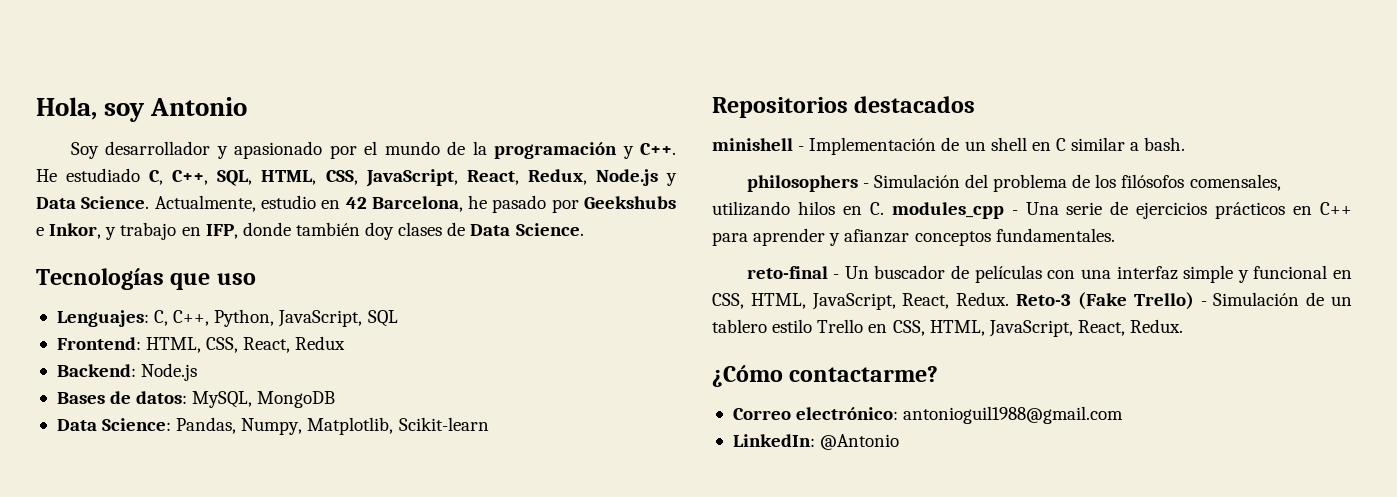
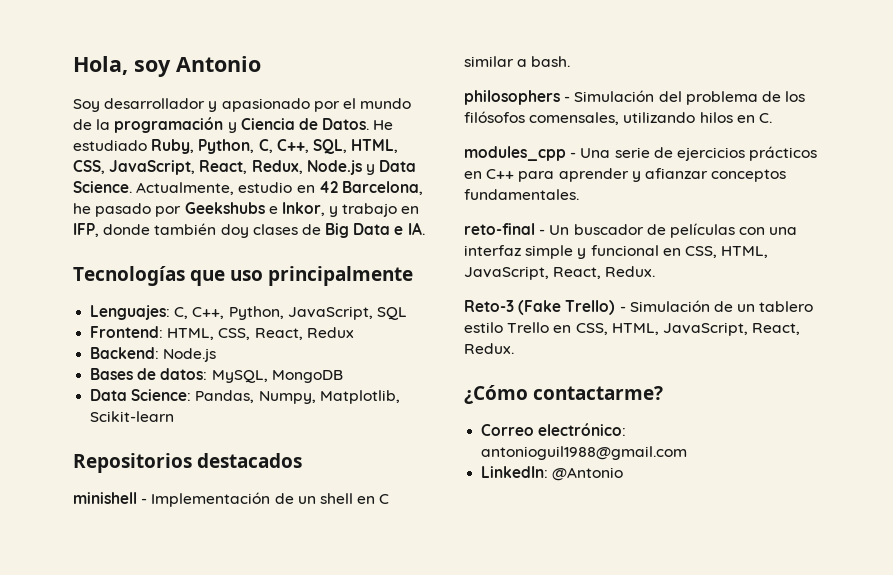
- Soy desarrollador y apasionado por el mundo de la programación y C++. He estudiado C, C++, SQL, HTML, CSS, JavaScript, React, Redux, Node.js y Data Science.
+ Soy desarrollador y apasionado por el mundo de la programación y Ciencia de Datos. He estudiado Ruby, Python, C, C++, SQL, HTML, CSS, JavaScript, React, Redux, Node.js y Data Science.
- Actualmente, estudio en 42 Barcelona, he pasado por Geekshubs e Inkor, y trabajo en IFP, donde también doy clases de Data Science.
+ Actualmente, estudio en 42 Barcelona, he pasado por Geekshubs e Inkor, y trabajo en IFP, donde también doy clases de Big Data e IA.
- Tecnologías que uso
+ Tecnologías que uso principalmente
- philosophers - Simulación del problema de los filósofos comensales, utilizando hilos en C. modules_cpp - Una serie de ejercicios prácticos en C++ para aprender y afianzar conceptos fundamentales.
+ philosophers - Simulación del problema de los filósofos comensales, utilizando hilos en C.
+ modules_cpp - Una serie de ejercicios prácticos en C++ para aprender y afianzar conceptos fundamentales.
- reto-final - Un buscador de películas con una interfaz simple y funcional en CSS, HTML, JavaScript, React, Redux. Reto-3 (Fake Trello) - Simulación de un tablero estilo Trello en CSS, HTML, JavaScript, React, Redux.
+ reto-final - Un buscador de películas con una interfaz simple y funcional en CSS, HTML, JavaScript, React, Redux.
+ Reto-3 (Fake Trello) - Simulación de un tablero estilo Trello en CSS, HTML, JavaScript, React, Redux.

